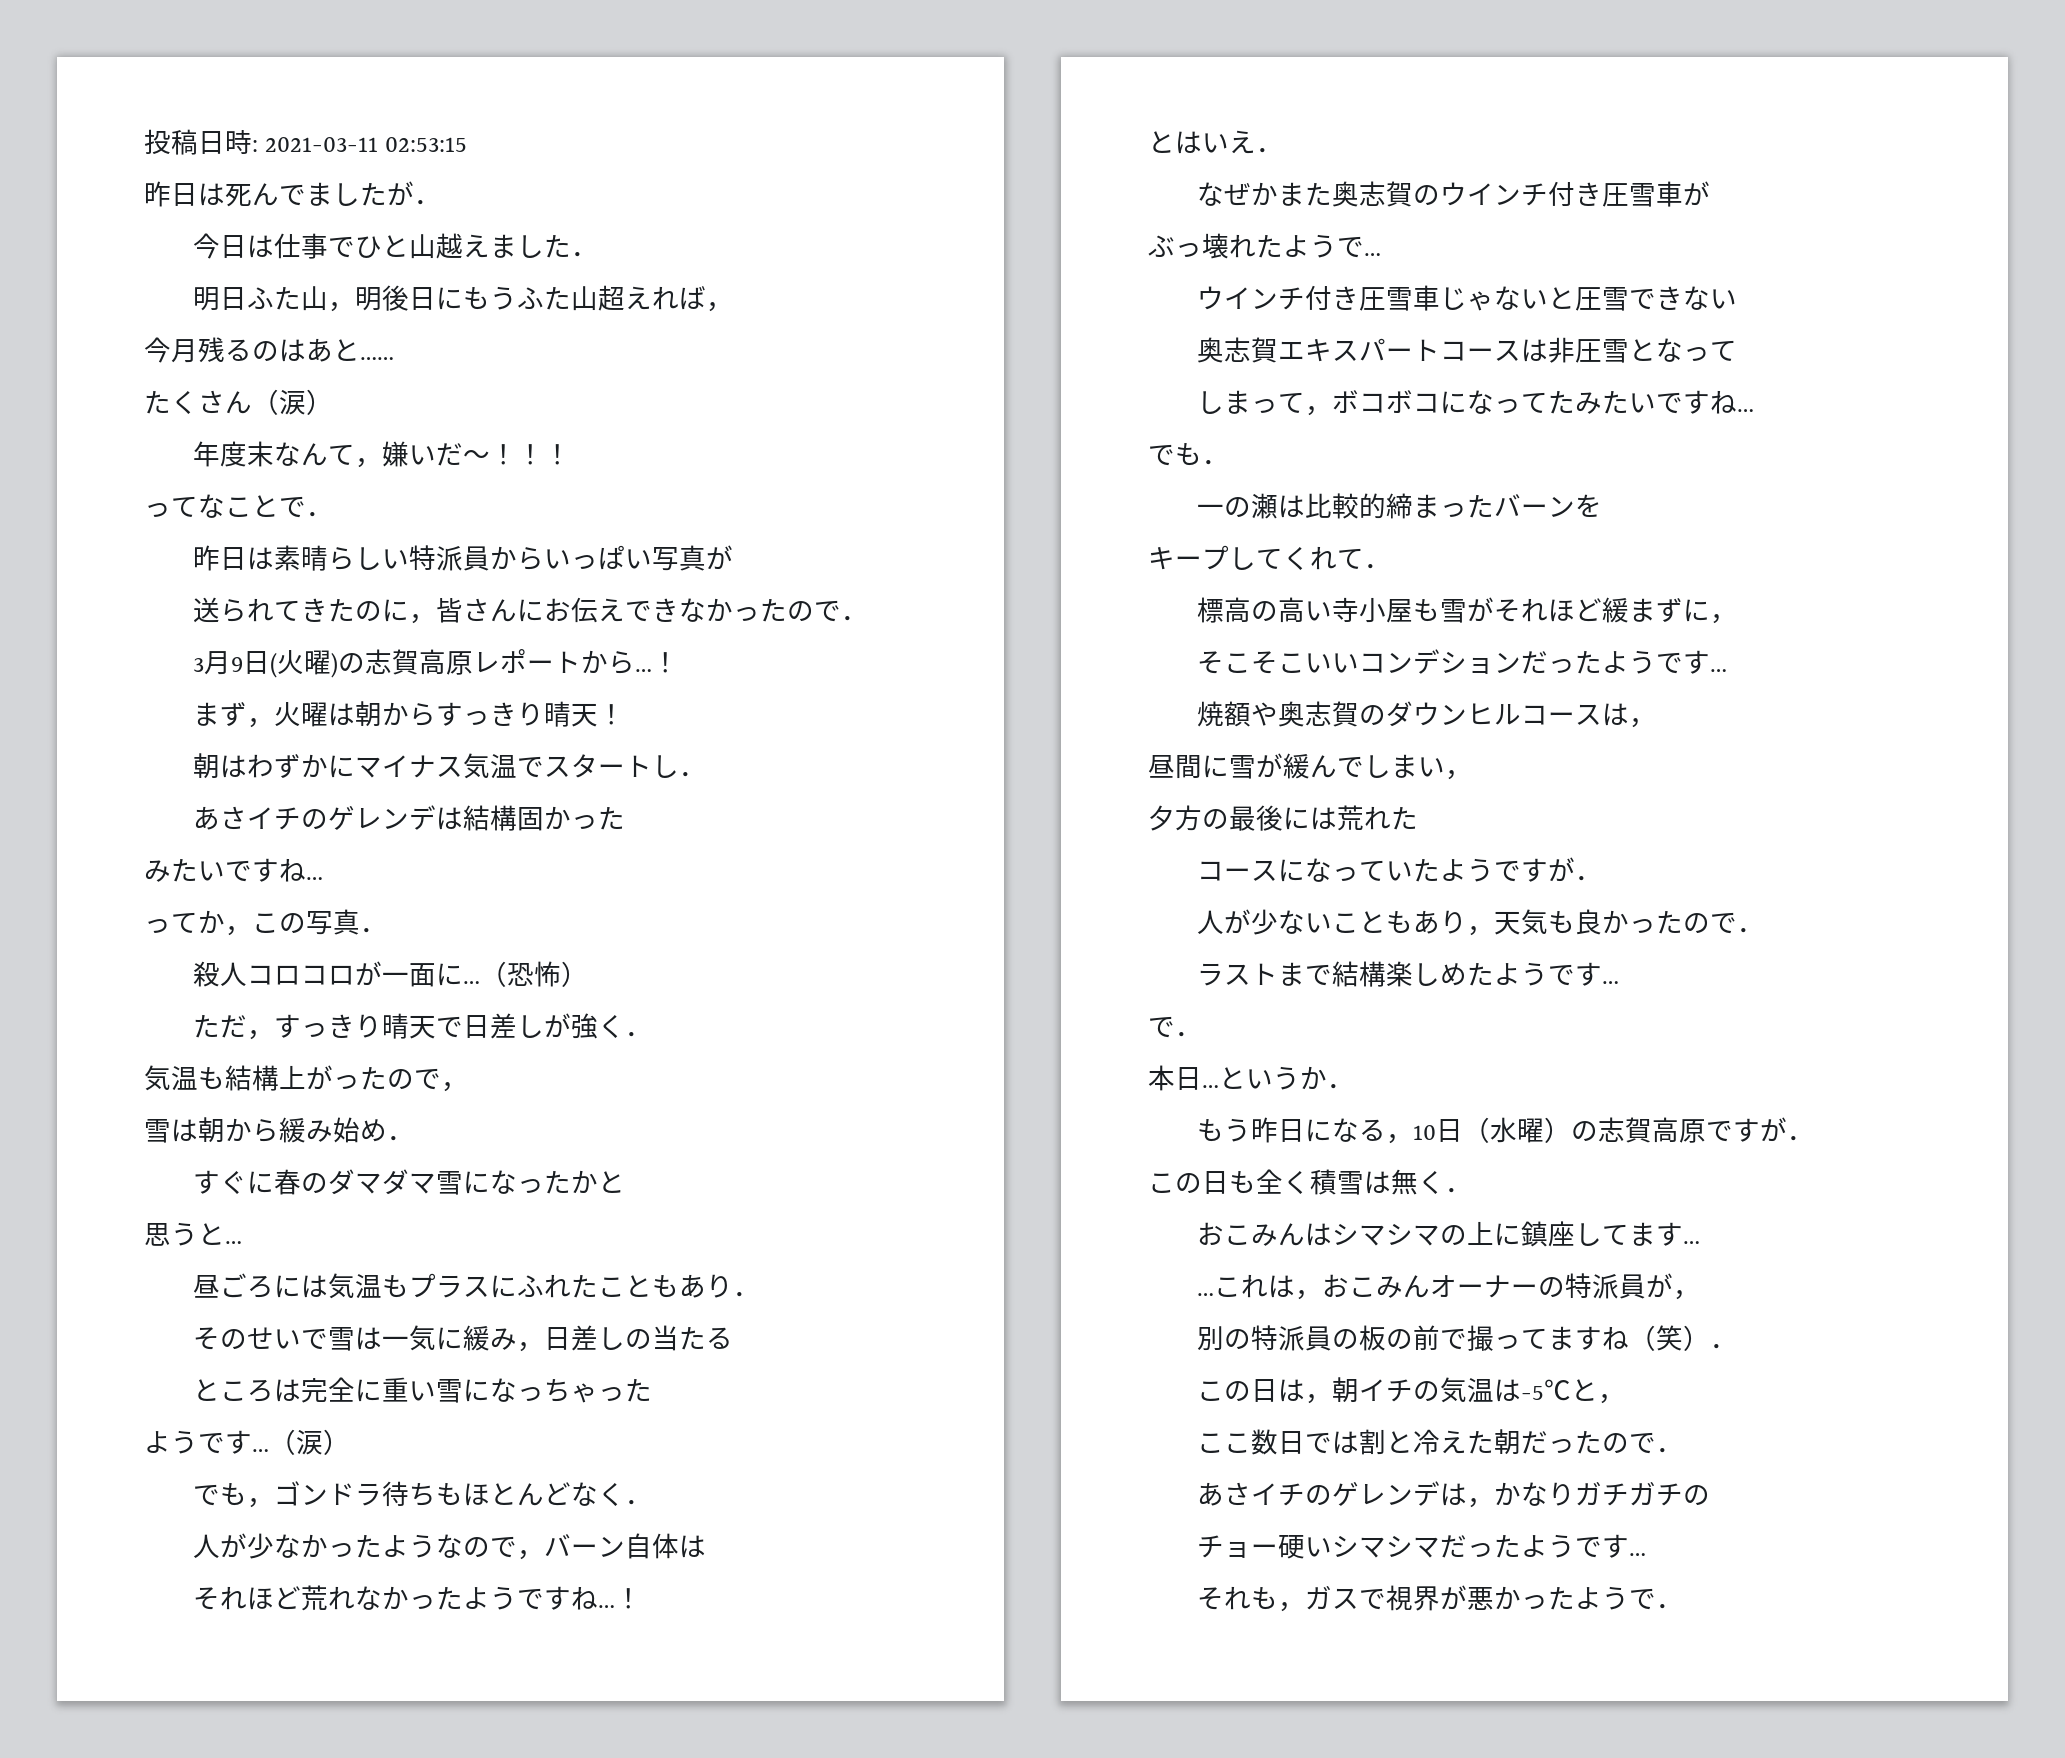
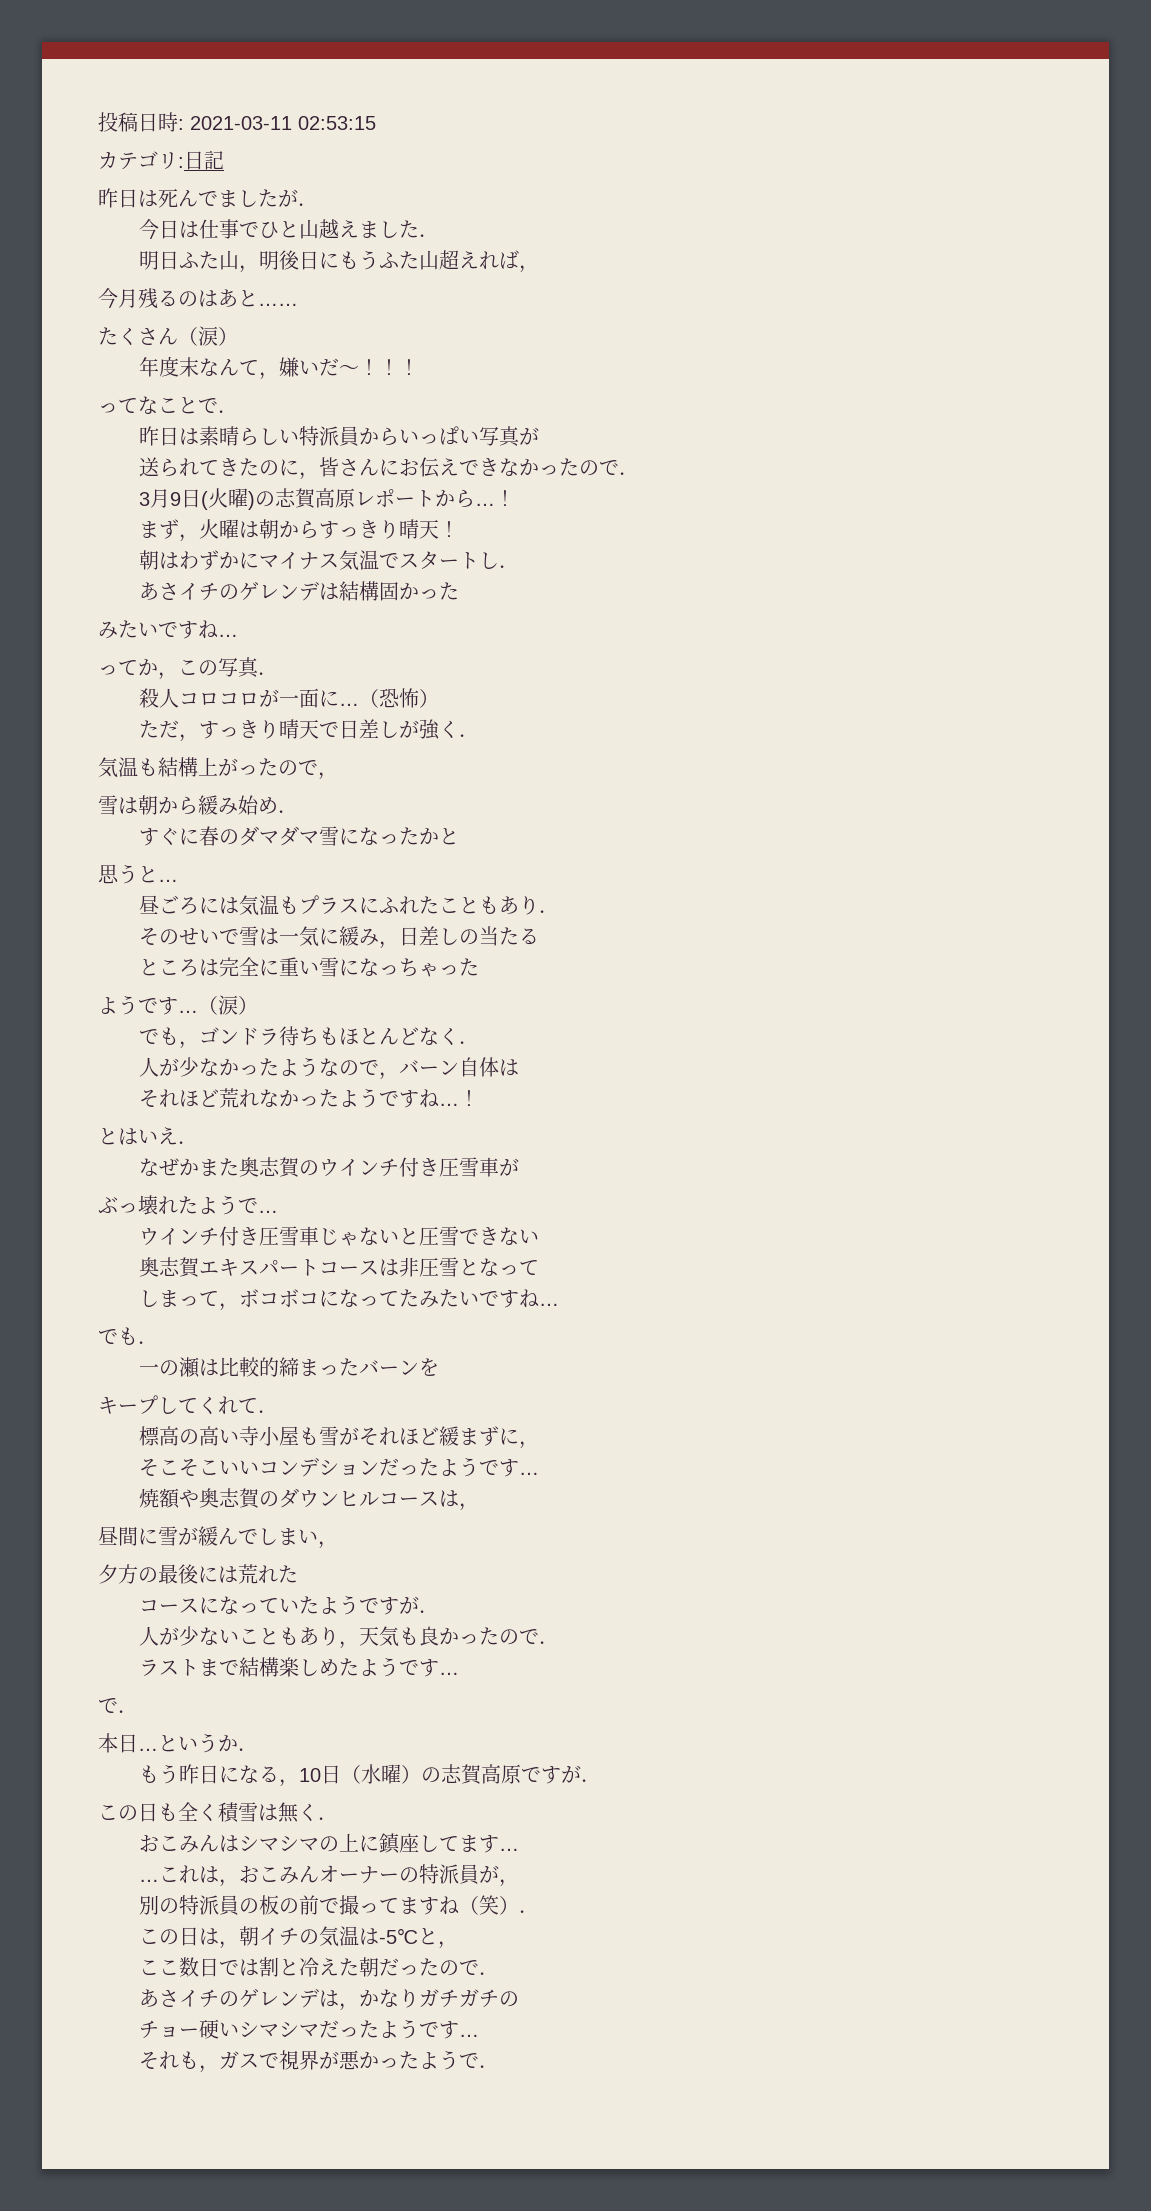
+ カテゴリ:日記

